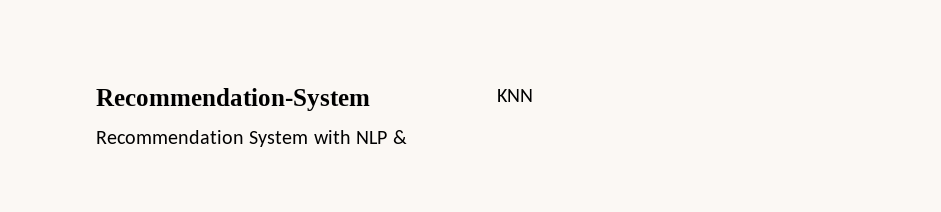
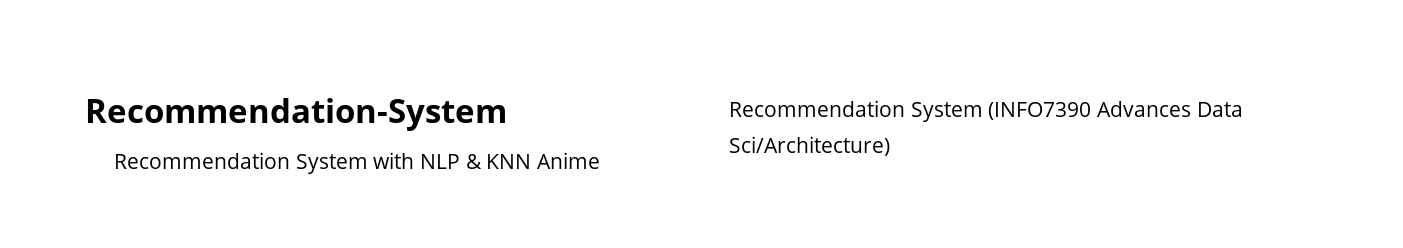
- Recommendation System with NLP & KNN
+ Recommendation System with NLP & KNN Anime Recommendation System (INFO7390 Advances Data Sci/Architecture)

